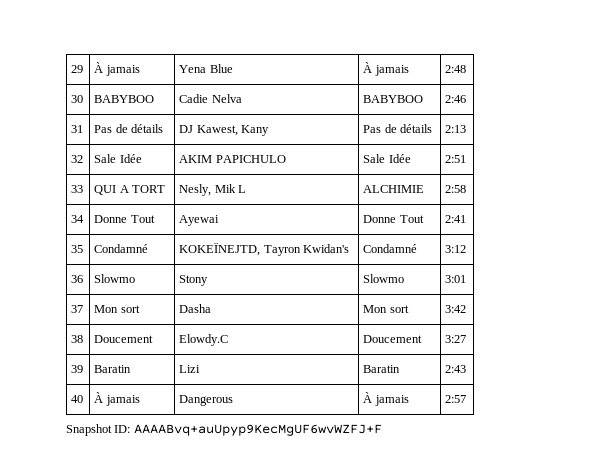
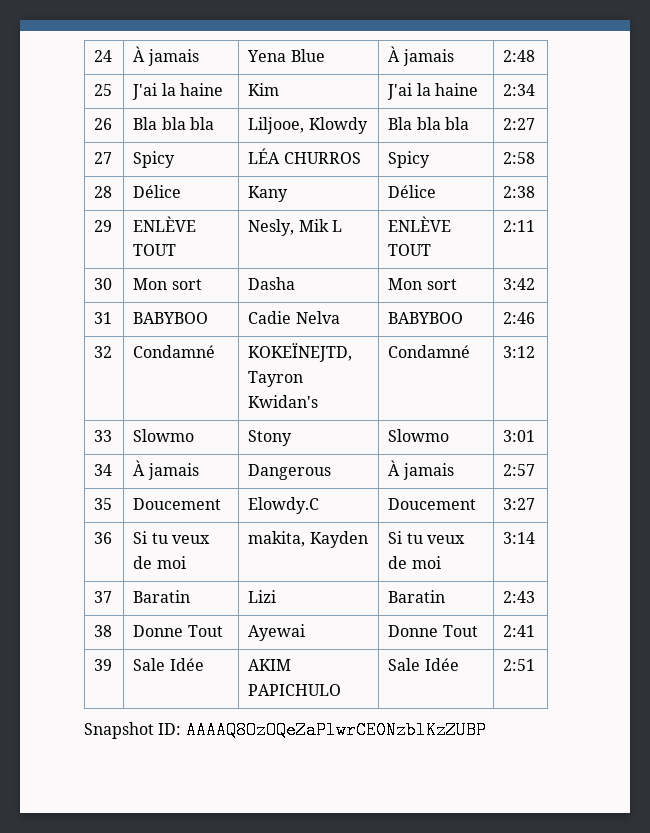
- 29 | À jamais | Yena Blue | À jamais | 2:48
+ 24 | À jamais | Yena Blue | À jamais | 2:48
- 30 | BABYBOO | Cadie Nelva | BABYBOO | 2:46
+ 25 | J'ai la haine | Kim | J'ai la haine | 2:34
+ 26 | Bla bla bla | Liljooe, Klowdy | Bla bla bla | 2:27
+ 27 | Spicy | LÉA CHURROS | Spicy | 2:58
+ 28 | Délice | Kany | Délice | 2:38
+ 29 | ENLÈVE TOUT | Nesly, Mik L | ENLÈVE TOUT | 2:11
+ 30 | Mon sort | Dasha | Mon sort | 3:42
+ 31 | BABYBOO | Cadie Nelva | BABYBOO | 2:46
- 31 | Pas de détails | DJ Kawest, Kany | Pas de détails | 2:13
- 32 | Sale Idée | AKIM PAPICHULO | Sale Idée | 2:51
+ 32 | Condamné | KOKEÏNEJTD, Tayron Kwidan's | Condamné | 3:12
+ 33 | Slowmo | Stony | Slowmo | 3:01
+ 34 | À jamais | Dangerous | À jamais | 2:57
+ 35 | Doucement | Elowdy.C | Doucement | 3:27
+ 36 | Si tu veux de moi | makita, Kayden | Si tu veux de moi | 3:14
+ 37 | Baratin | Lizi | Baratin | 2:43
+ 38 | Donne Tout | Ayewai | Donne Tout | 2:41
+ 39 | Sale Idée | AKIM PAPICHULO | Sale Idée | 2:51
- 33 | QUI A TORT | Nesly, Mik L | ALCHIMIE | 2:58
- 34 | Donne Tout | Ayewai | Donne Tout | 2:41
- 35 | Condamné | KOKEÏNEJTD, Tayron Kwidan's | Condamné | 3:12
- 36 | Slowmo | Stony | Slowmo | 3:01
- 37 | Mon sort | Dasha | Mon sort | 3:42
- 38 | Doucement | Elowdy.C | Doucement | 3:27
- 39 | Baratin | Lizi | Baratin | 2:43
- 40 | À jamais | Dangerous | À jamais | 2:57
- Snapshot ID: AAAABvq+auUpyp9KecMgUF6wvWZFJ+F
+ Snapshot ID: AAAAQ8OzOQeZaPlwrCE0NzblKzZUBP

